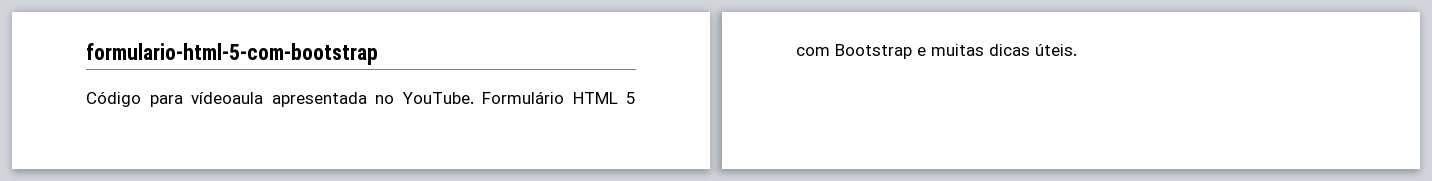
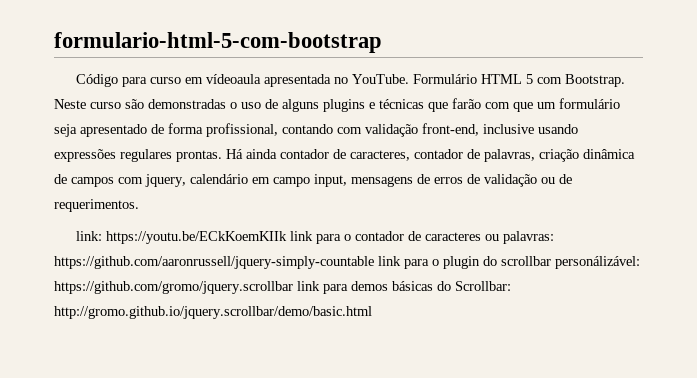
- Código para vídeoaula apresentada no YouTube.
+ Código para curso em vídeoaula apresentada no YouTube.
- Formulário HTML 5 com Bootstrap e muitas dicas úteis.
+ Formulário HTML 5 com Bootstrap. Neste curso são demonstradas o uso de alguns plugins e técnicas que farão com que um formulário seja apresentado de forma profissional, contando com validação front-end, inclusive usando expressões regulares prontas. Há ainda contador de caracteres, contador de palavras, criação dinâmica de campos com jquery, calendário em campo input, mensagens de erros de validação ou de requerimentos.
+ link: https://youtu.be/ECkKoemKIIk link para o contador de caracteres ou palavras: https://github.com/aaronrussell/jquery-simply-countable link para o plugin do scrollbar personálizável: https://github.com/gromo/jquery.scrollbar link para demos básicas do Scrollbar: http://gromo.github.io/jquery.scrollbar/demo/basic.html

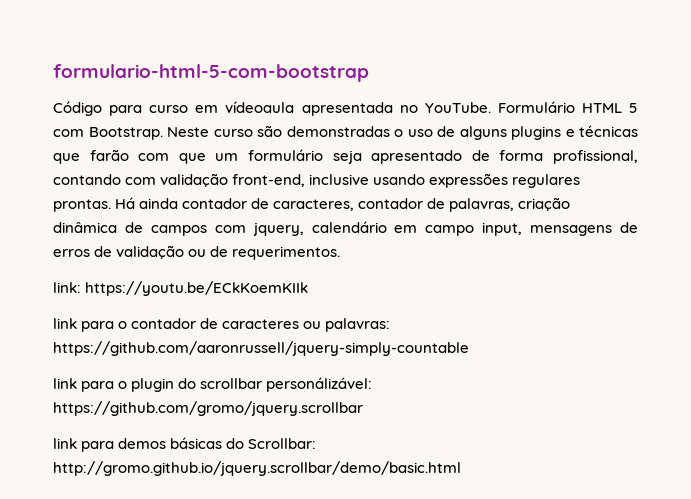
- link: https://youtu.be/ECkKoemKIIk link para o contador de caracteres ou palavras: https://github.com/aaronrussell/jquery-simply-countable link para o plugin do scrollbar personálizável: https://github.com/gromo/jquery.scrollbar link para demos básicas do Scrollbar: http://gromo.github.io/jquery.scrollbar/demo/basic.html
+ link: https://youtu.be/ECkKoemKIIk
+ link para o contador de caracteres ou palavras: https://github.com/aaronrussell/jquery-simply-countable
+ link para o plugin do scrollbar personálizável: https://github.com/gromo/jquery.scrollbar
+ link para demos básicas do Scrollbar: http://gromo.github.io/jquery.scrollbar/demo/basic.html

